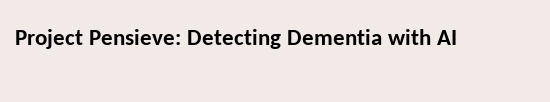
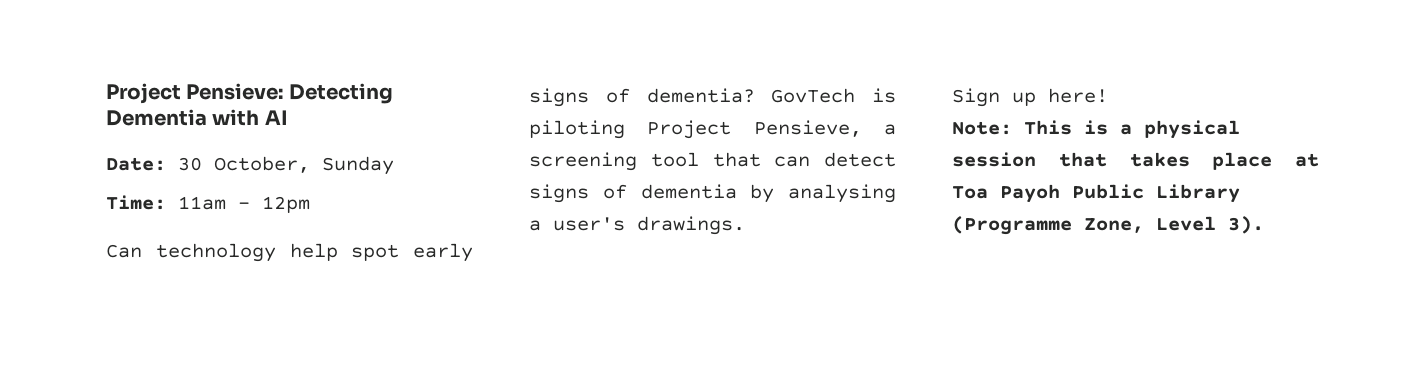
+ Date: 30 October, Sunday
+ Time: 11am - 12pm
+ Can technology help spot early signs of dementia? GovTech is piloting Project Pensieve, a screening tool that can detect signs of dementia by analysing a user's drawings.
+ Sign up here!
+ Note: This is a physical session that takes place at Toa Payoh Public Library (Programme Zone, Level 3).

